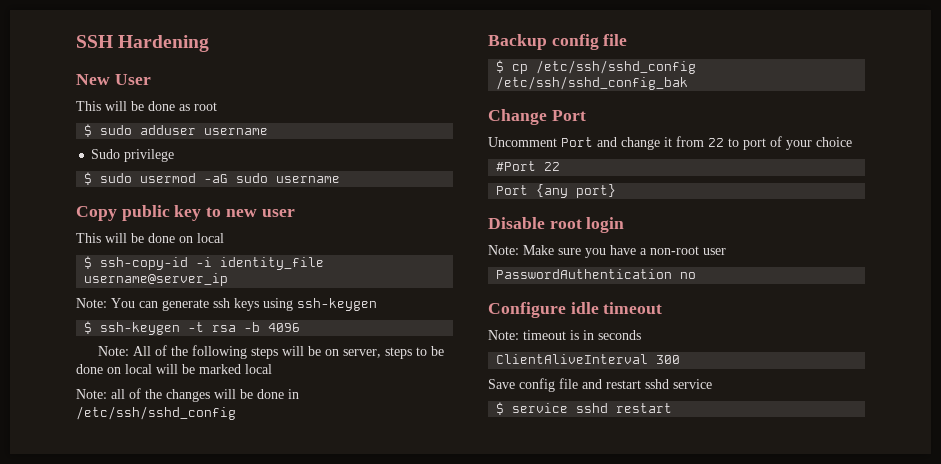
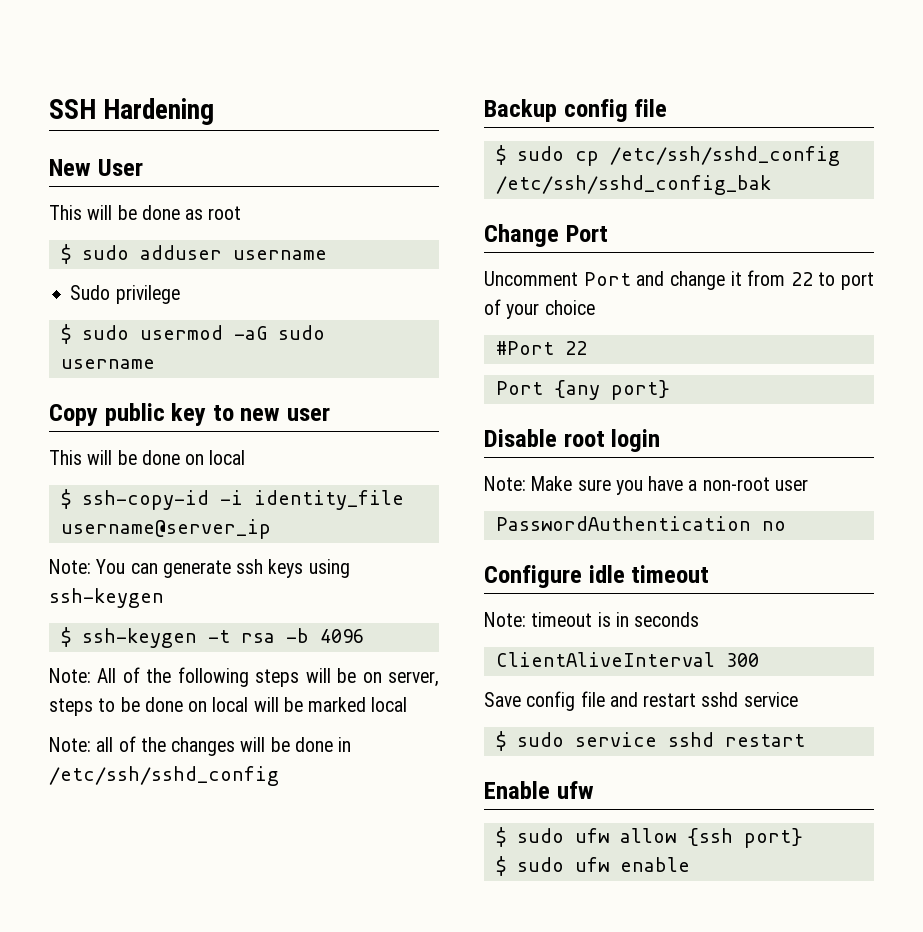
- $ cp /etc/ssh/sshd_config /etc/ssh/sshd_config_bak
+ $ sudo cp /etc/ssh/sshd_config /etc/ssh/sshd_config_bak
- $ service sshd restart
+ $ sudo service sshd restart
+ Enable ufw
+ $ sudo ufw allow {ssh port}
+ $ sudo ufw enable

